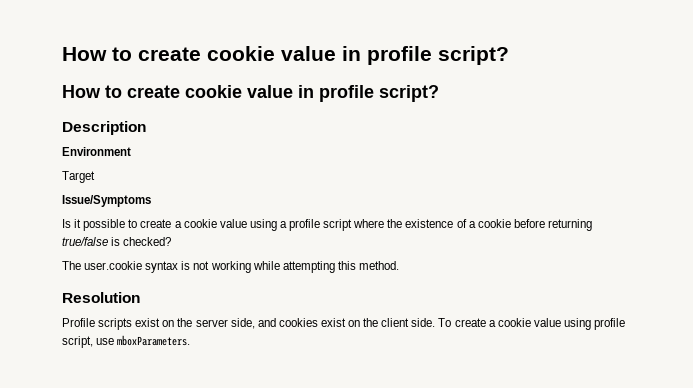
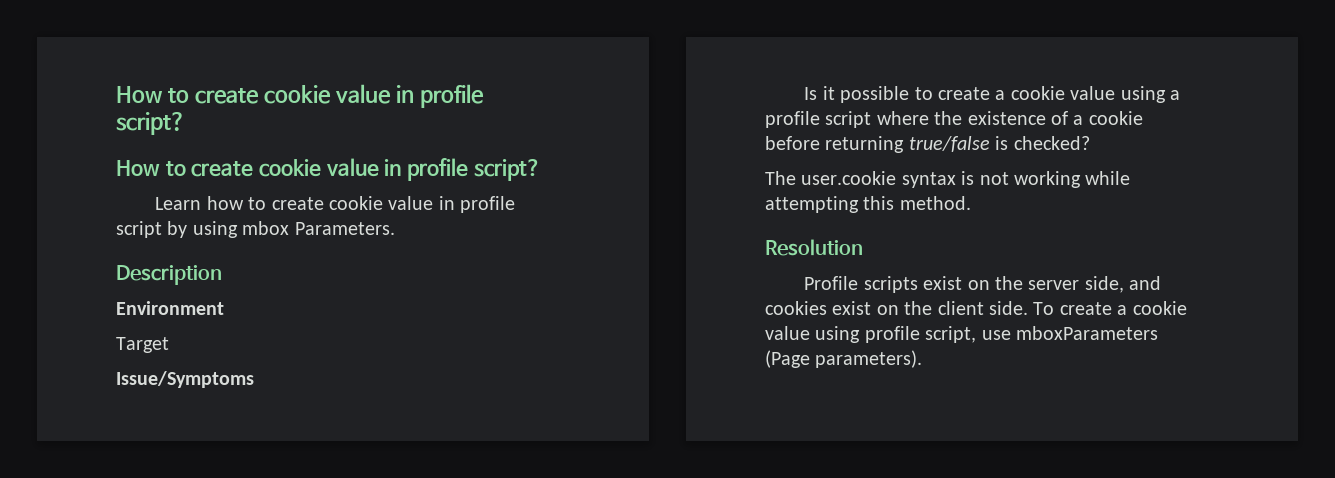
+ Learn how to create cookie value in profile script by using mbox Parameters.
- To create a cookie value using profile script, use mboxParameters.
+ To create a cookie value using profile script, use mboxParameters (Page parameters).

